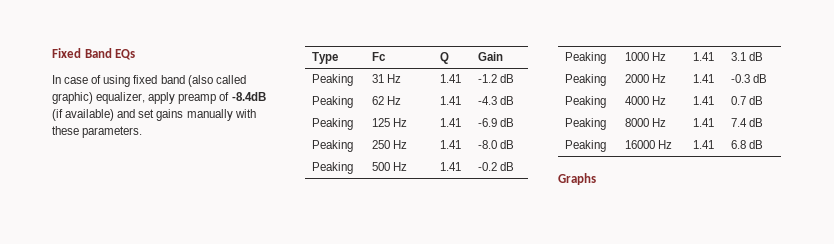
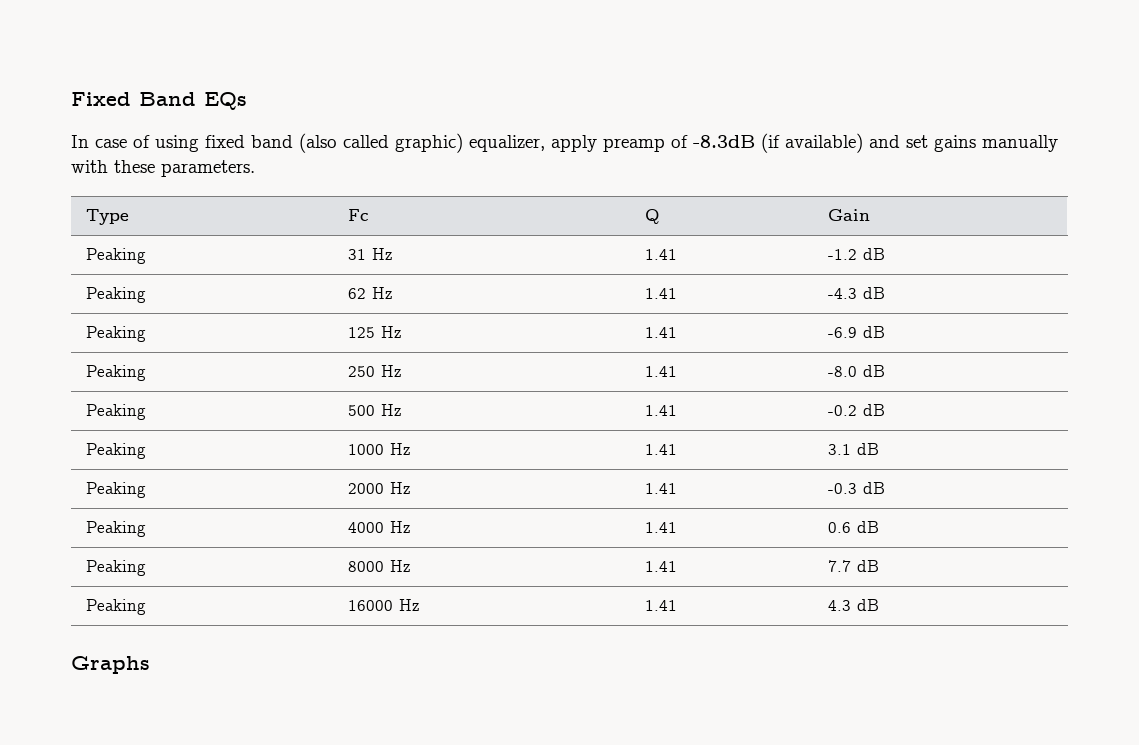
- In case of using fixed band (also called graphic) equalizer, apply preamp of -8.4dB (if available) and set gains manually with these parameters.
+ In case of using fixed band (also called graphic) equalizer, apply preamp of -8.3dB (if available) and set gains manually with these parameters.
- Peaking | 4000 Hz | 1.41 | 0.7 dB
+ Peaking | 4000 Hz | 1.41 | 0.6 dB
- Peaking | 8000 Hz | 1.41 | 7.4 dB
+ Peaking | 8000 Hz | 1.41 | 7.7 dB
- Peaking | 16000 Hz | 1.41 | 6.8 dB
+ Peaking | 16000 Hz | 1.41 | 4.3 dB

